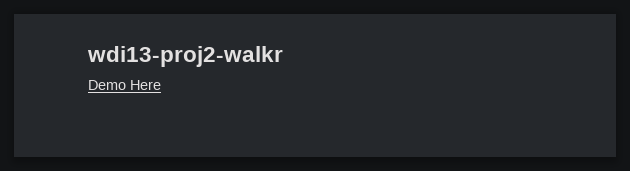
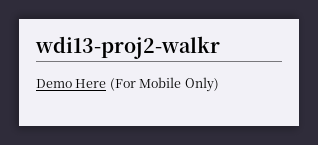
- Demo Here
+ Demo Here (For Mobile Only)

